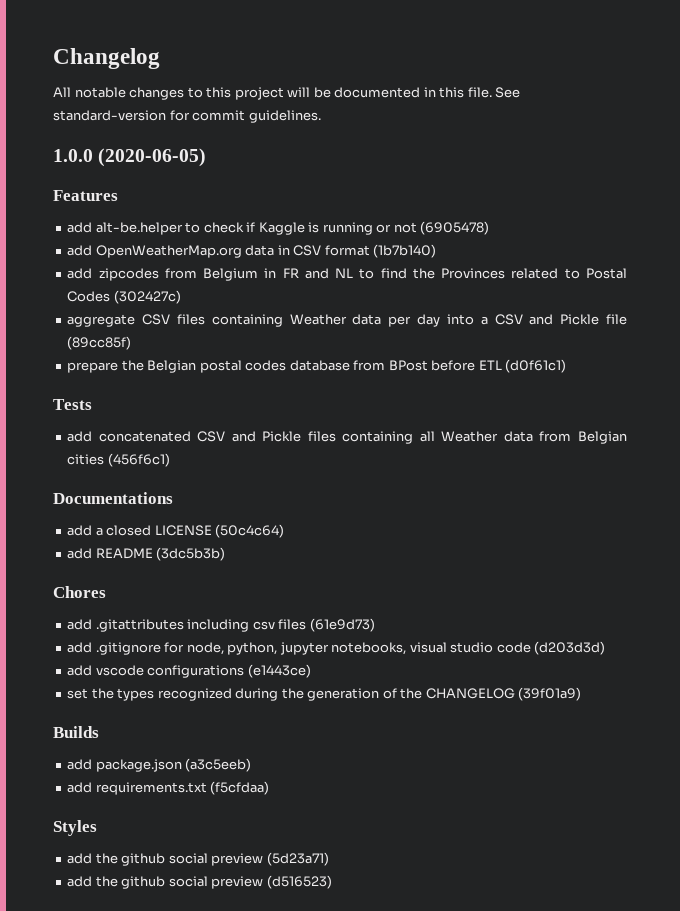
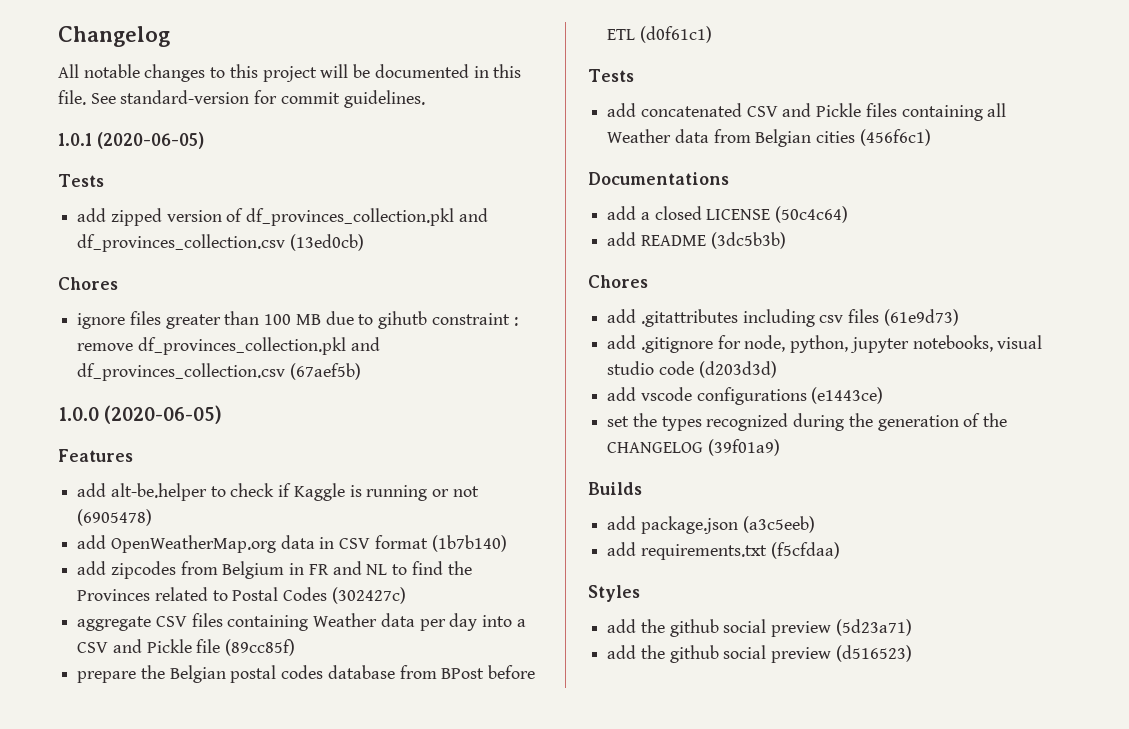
+ 1.0.1 (2020-06-05)
+ Tests
+ add zipped version of df_provinces_collection.pkl and df_provinces_collection.csv (13ed0cb)
+ Chores
+ ignore files greater than 100 MB due to gihutb constraint : remove df_provinces_collection.pkl and df_provinces_collection.csv (67aef5b)

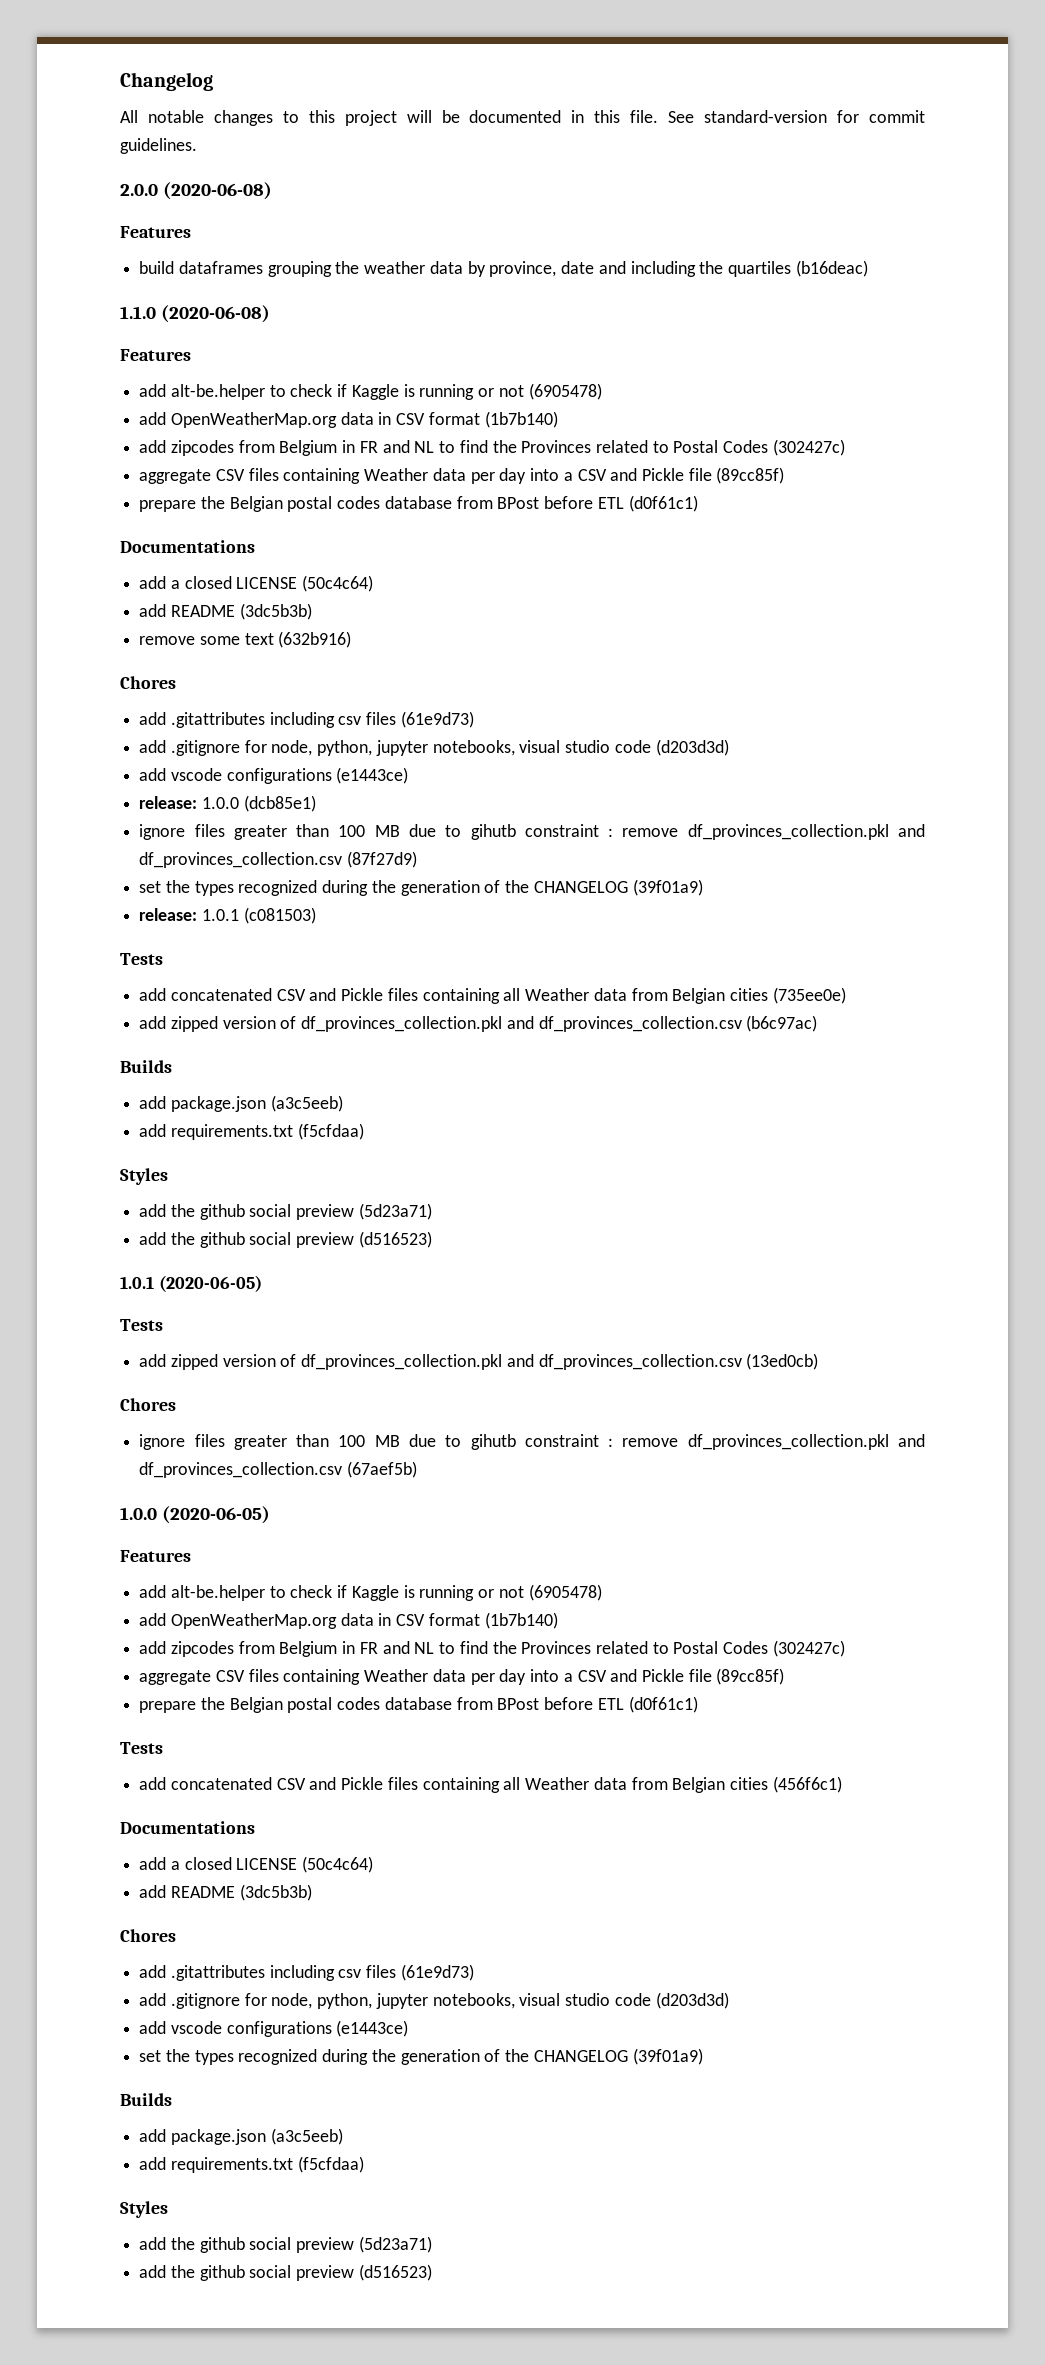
+ 2.0.0 (2020-06-08)
+ Features
+ build dataframes grouping the weather data by province, date and including the quartiles (b16deac)
+ 1.1.0 (2020-06-08)
+ Features
+ add alt-be.helper to check if Kaggle is running or not (6905478)
+ add OpenWeatherMap.org data in CSV format (1b7b140)
+ add zipcodes from Belgium in FR and NL to find the Provinces related to Postal Codes (302427c)
+ aggregate CSV files containing Weather data per day into a CSV and Pickle file (89cc85f)
+ prepare the Belgian postal codes database from BPost before ETL (d0f61c1)
+ Documentations
+ add a closed LICENSE (50c4c64)
+ add README (3dc5b3b)
+ remove some text (632b916)
+ Chores
+ add .gitattributes including csv files (61e9d73)
+ add .gitignore for node, python, jupyter notebooks, visual studio code (d203d3d)
+ add vscode configurations (e1443ce)
+ release: 1.0.0 (dcb85e1)
+ ignore files greater than 100 MB due to gihutb constraint : remove df_provinces_collection.pkl and df_provinces_collection.csv (87f27d9)
+ set the types recognized during the generation of the CHANGELOG (39f01a9)
+ release: 1.0.1 (c081503)
+ Tests
+ add concatenated CSV and Pickle files containing all Weather data from Belgian cities (735ee0e)
+ add zipped version of df_provinces_collection.pkl and df_provinces_collection.csv (b6c97ac)
+ Builds
+ add package.json (a3c5eeb)
+ add requirements.txt (f5cfdaa)
+ Styles
+ add the github social preview (5d23a71)
+ add the github social preview (d516523)

